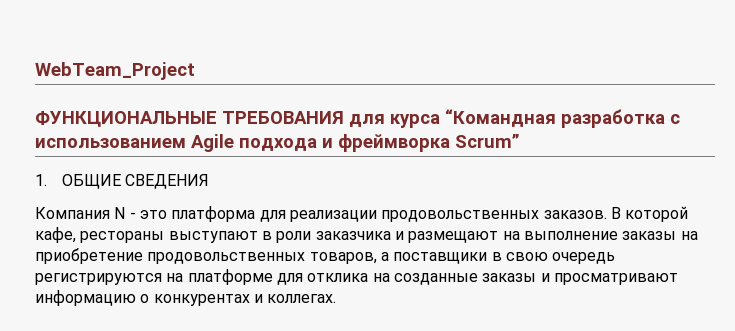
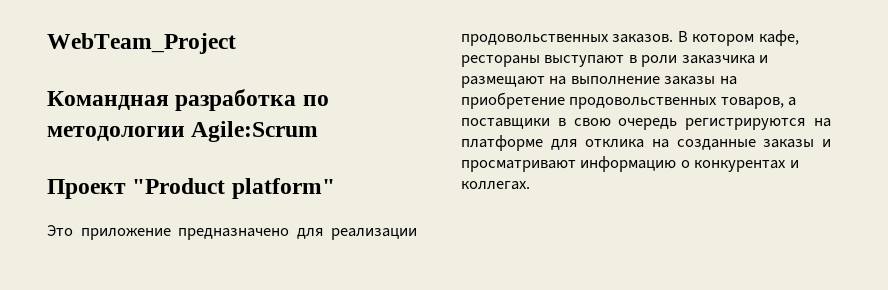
- ФУНКЦИОНАЛЬНЫЕ ТРЕБОВАНИЯ для курса “Командная разработка с использованием Agile подхода и фреймворка Scrum”
- 1. ОБЩИЕ СВЕДЕНИЯ
- Компания N - это платформа для реализации продовольственных заказов.
+ Командная разработка по методологии Agile:Scrum
+ Проект "Product platform"
+ Это приложение предназначено для реализации продовольственных заказов.
- В которой кафе, рестораны выступают в роли заказчика и размещают на выполнение заказы на приобретение продовольственных товаров, а поставщики в свою очередь регистрируются на платформе для отклика на созданные заказы и просматривают информацию о конкурентах и коллегах.
+ В котором кафе, рестораны выступают в роли заказчика и размещают на выполнение заказы на приобретение продовольственных товаров, а поставщики в свою очередь регистрируются на платформе для отклика на созданные заказы и просматривают информацию о конкурентах и коллегах.

